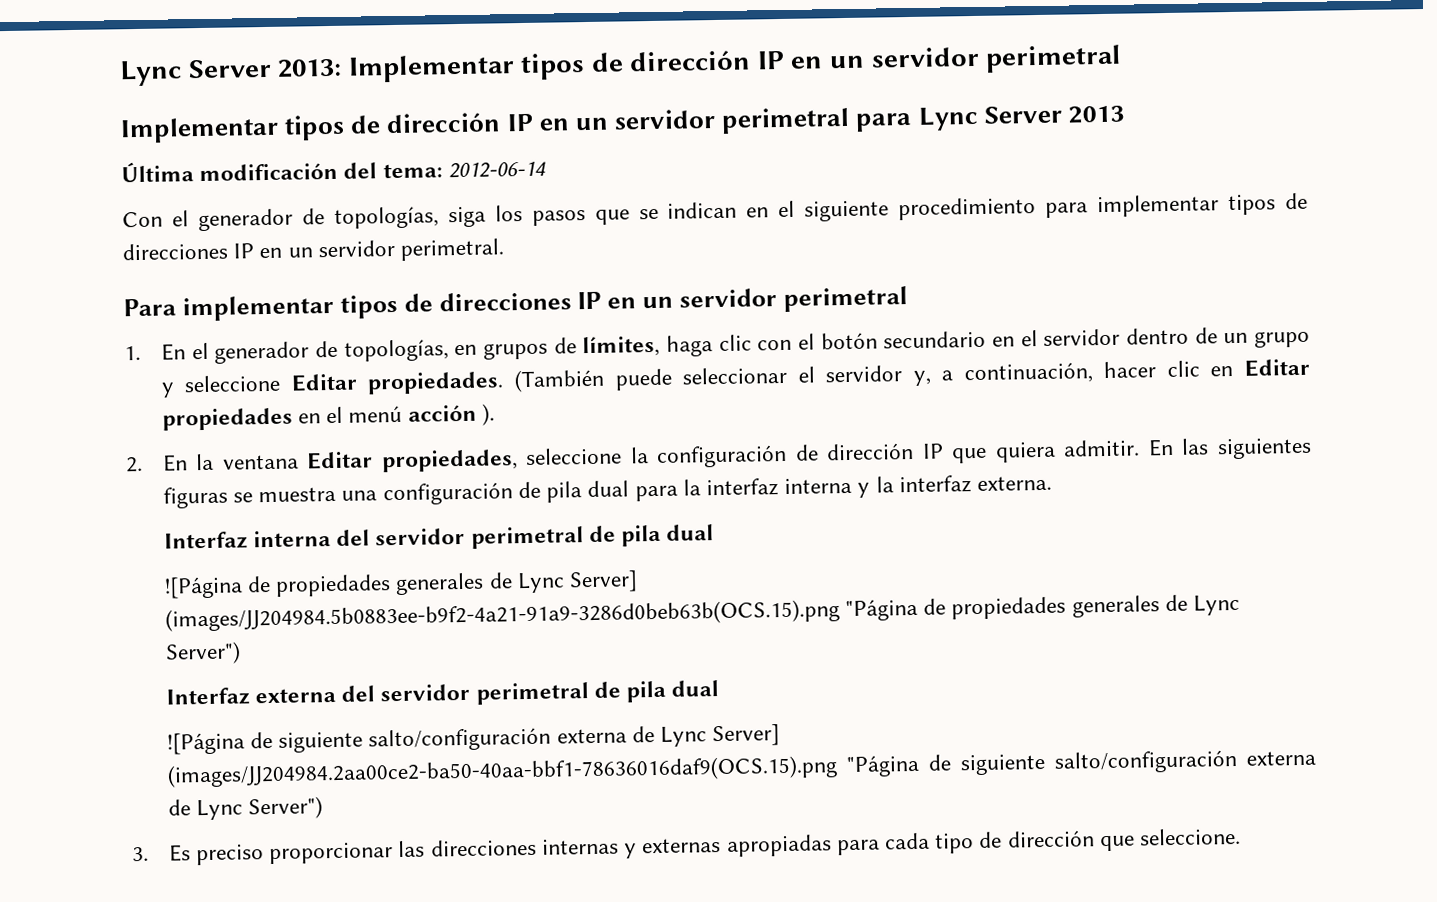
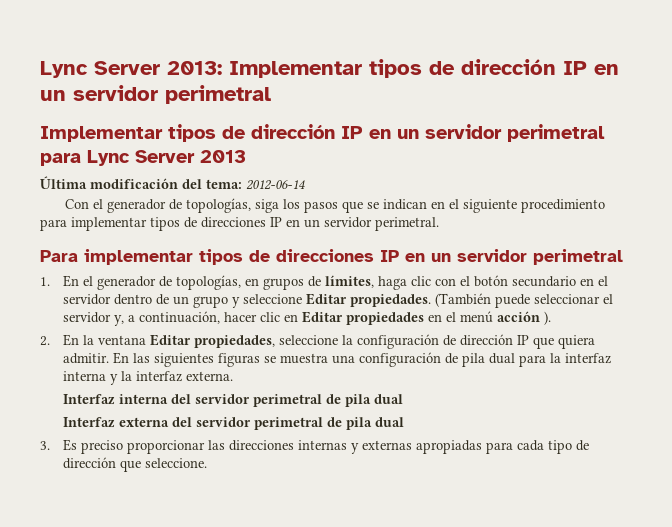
- ![Página de propiedades generales de Lync Server] (images/JJ204984.5b0883ee-b9f2-4a21-91a9-3286d0beb63b(OCS.15).png "Página de propiedades generales de Lync Server")
- ![Página de siguiente salto/configuración externa de Lync Server] (images/JJ204984.2aa00ce2-ba50-40aa-bbf1-78636016daf9(OCS.15).png "Página de siguiente salto/configuración externa de Lync Server")

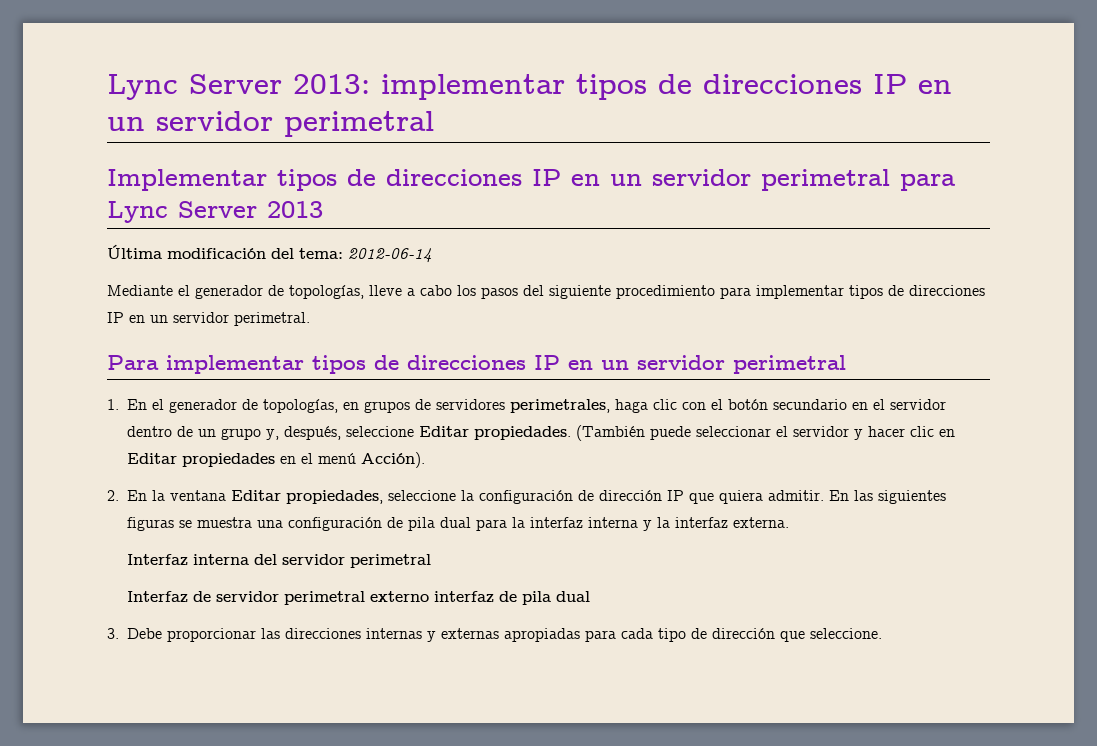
- Lync Server 2013: Implementar tipos de dirección IP en un servidor perimetral
+ Lync Server 2013: implementar tipos de direcciones IP en un servidor perimetral
- Implementar tipos de dirección IP en un servidor perimetral para Lync Server 2013
+ Implementar tipos de direcciones IP en un servidor perimetral para Lync Server 2013
- Con el generador de topologías, siga los pasos que se indican en el siguiente procedimiento para implementar tipos de direcciones IP en un servidor perimetral.
+ Mediante el generador de topologías, lleve a cabo los pasos del siguiente procedimiento para implementar tipos de direcciones IP en un servidor perimetral.
- 1. En el generador de topologías, en grupos de límites, haga clic con el botón secundario en el servidor dentro de un grupo y seleccione Editar propiedades.
+ 1. En el generador de topologías, en grupos de servidores perimetrales, haga clic con el botón secundario en el servidor dentro de un grupo y, después, seleccione Editar propiedades.
- (También puede seleccionar el servidor y, a continuación, hacer clic en Editar propiedades en el menú acción ).
+ (También puede seleccionar el servidor y hacer clic en Editar propiedades en el menú Acción).
- Interfaz interna del servidor perimetral de pila dual
- Interfaz externa del servidor perimetral de pila dual
+ Interfaz interna del servidor perimetral
+ Interfaz de servidor perimetral externo interfaz de pila dual
- 3. Es preciso proporcionar las direcciones internas y externas apropiadas para cada tipo de dirección que seleccione.
+ 3. Debe proporcionar las direcciones internas y externas apropiadas para cada tipo de dirección que seleccione.

